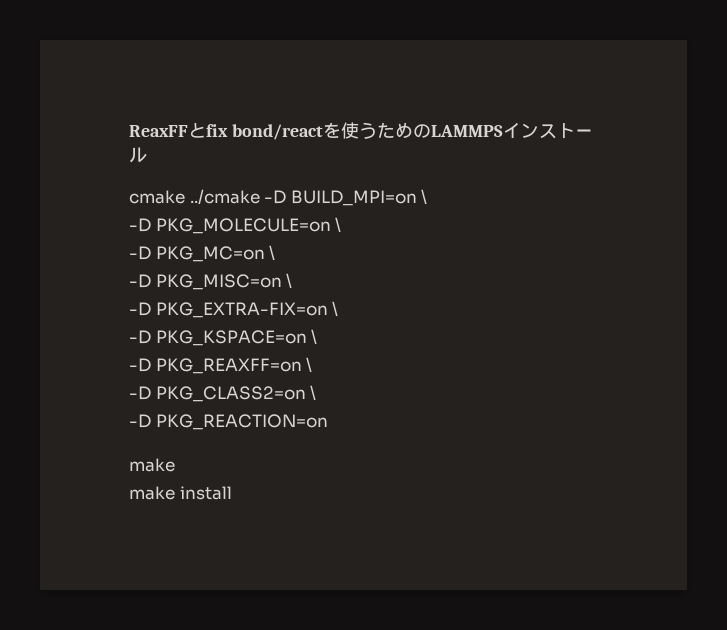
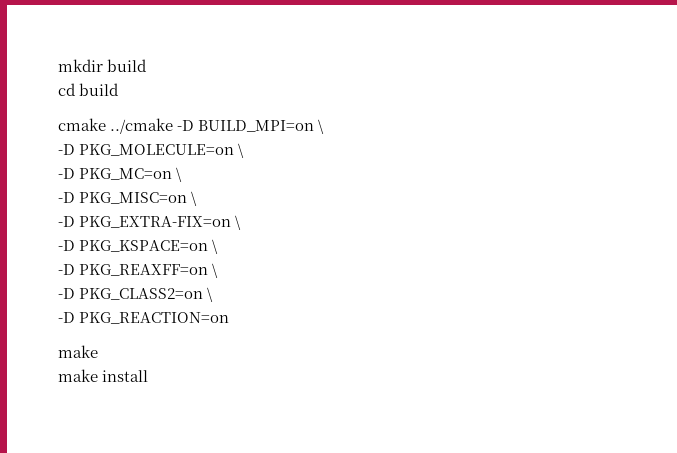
- ReaxFFとfix bond/reactを使うためのLAMMPSインストール
+ mkdir build
+ cd build

